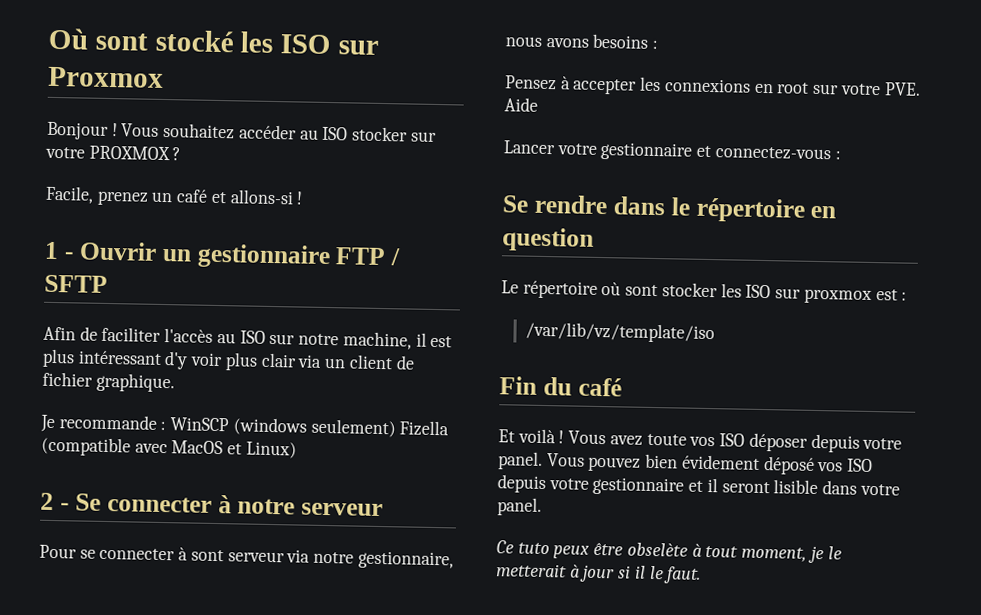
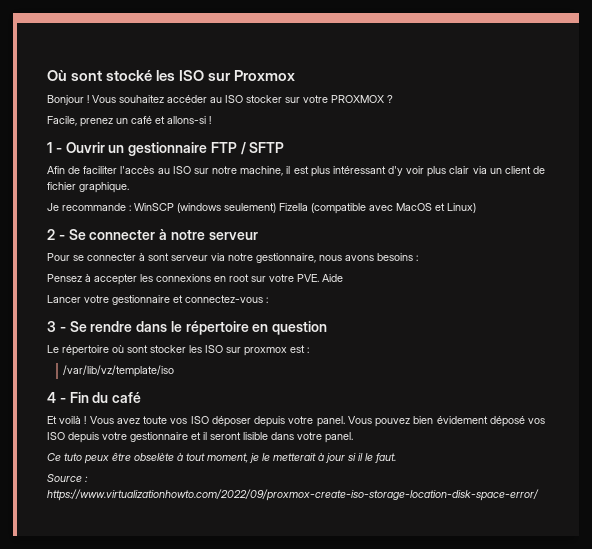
- Se rendre dans le répertoire en question
+ 3 - Se rendre dans le répertoire en question
- Fin du café
+ 4 - Fin du café
+ Source : https://www.virtualizationhowto.com/2022/09/proxmox-create-iso-storage-location-disk-space-error/

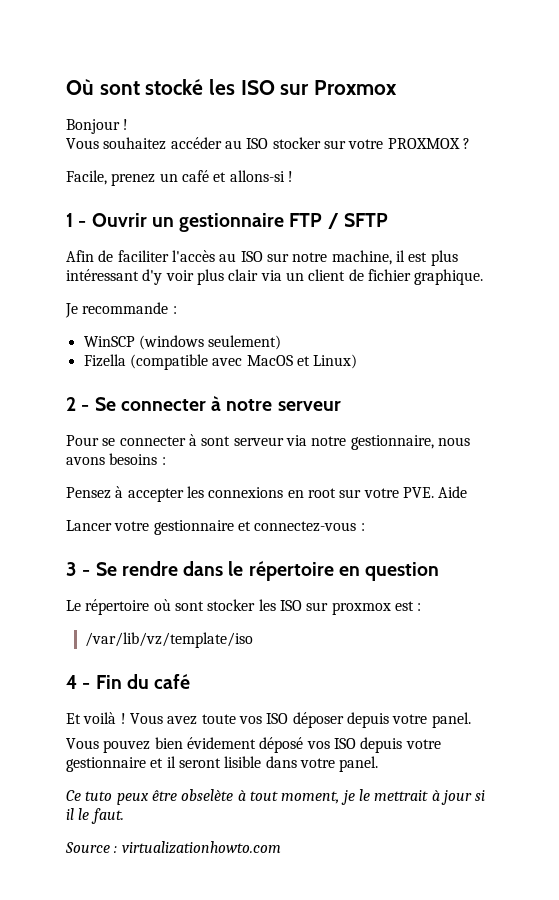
- Bonjour ! Vous souhaitez accéder au ISO stocker sur votre PROXMOX ?
+ Bonjour !
+ Vous souhaitez accéder au ISO stocker sur votre PROXMOX ?
- Je recommande : WinSCP (windows seulement) Fizella (compatible avec MacOS et Linux)
+ Je recommande :
+ WinSCP (windows seulement)
+ Fizella (compatible avec MacOS et Linux)
- Vous avez toute vos ISO déposer depuis votre panel. Vous pouvez bien évidement déposé vos ISO depuis votre gestionnaire et il seront lisible dans votre panel.
+ Vous avez toute vos ISO déposer depuis votre panel.
+ Vous pouvez bien évidement déposé vos ISO depuis votre gestionnaire et il seront lisible dans votre panel.
- Ce tuto peux être obselète à tout moment, je le metterait à jour si il le faut.
+ Ce tuto peux être obselète à tout moment, je le mettrait à jour si il le faut.
- Source : https://www.virtualizationhowto.com/2022/09/proxmox-create-iso-storage-location-disk-space-error/
+ Source : virtualizationhowto.com

